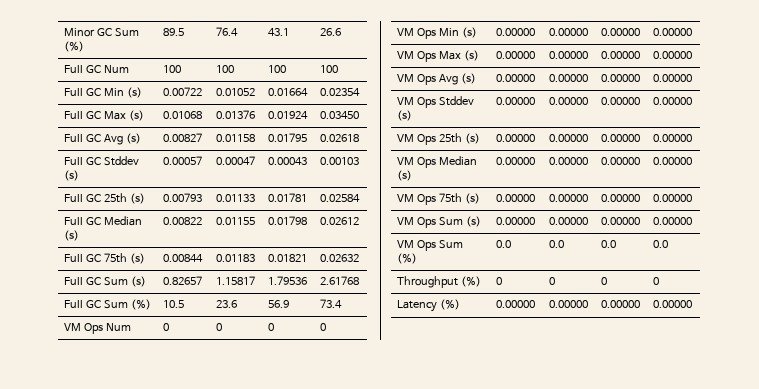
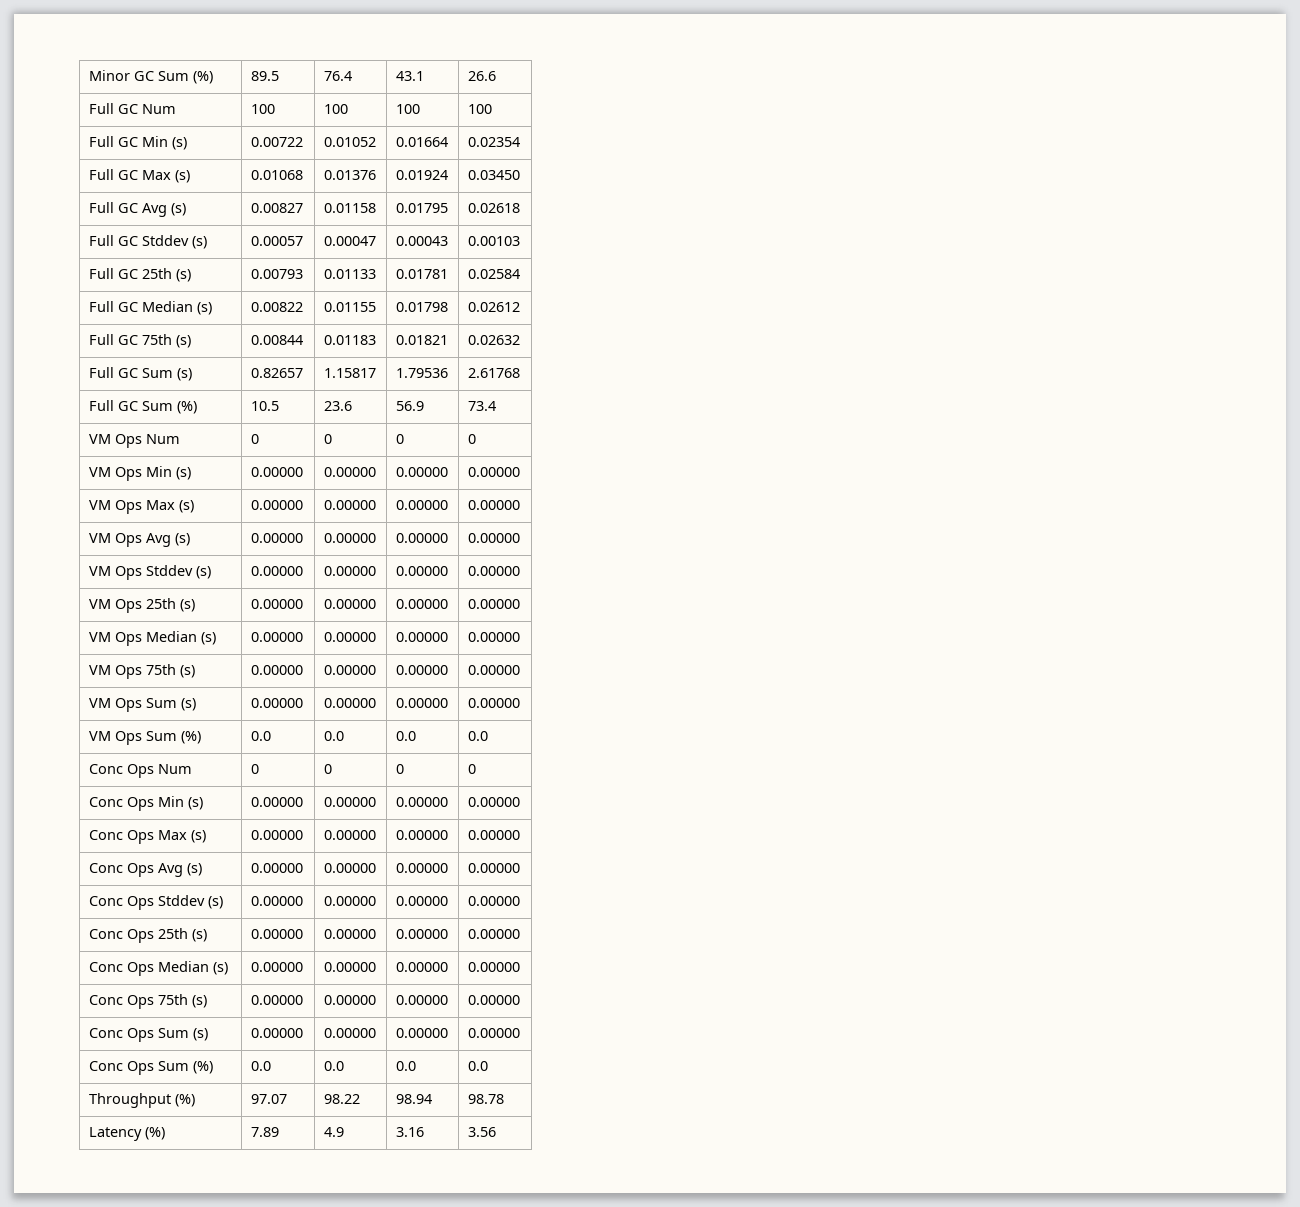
- Throughput (%) | 0 | 0 | 0 | 0
- Latency (%) | 0.00000 | 0.00000 | 0.00000 | 0.00000
+ Conc Ops Num | 0 | 0 | 0 | 0
+ Conc Ops Min (s) | 0.00000 | 0.00000 | 0.00000 | 0.00000
+ Conc Ops Max (s) | 0.00000 | 0.00000 | 0.00000 | 0.00000
+ Conc Ops Avg (s) | 0.00000 | 0.00000 | 0.00000 | 0.00000
+ Conc Ops Stddev (s) | 0.00000 | 0.00000 | 0.00000 | 0.00000
+ Conc Ops 25th (s) | 0.00000 | 0.00000 | 0.00000 | 0.00000
+ Conc Ops Median (s) | 0.00000 | 0.00000 | 0.00000 | 0.00000
+ Conc Ops 75th (s) | 0.00000 | 0.00000 | 0.00000 | 0.00000
+ Conc Ops Sum (s) | 0.00000 | 0.00000 | 0.00000 | 0.00000
+ Conc Ops Sum (%) | 0.0 | 0.0 | 0.0 | 0.0
+ Throughput (%) | 97.07 | 98.22 | 98.94 | 98.78
+ Latency (%) | 7.89 | 4.9 | 3.16 | 3.56

